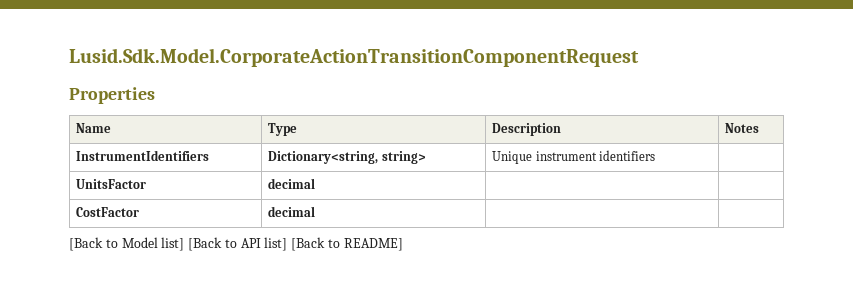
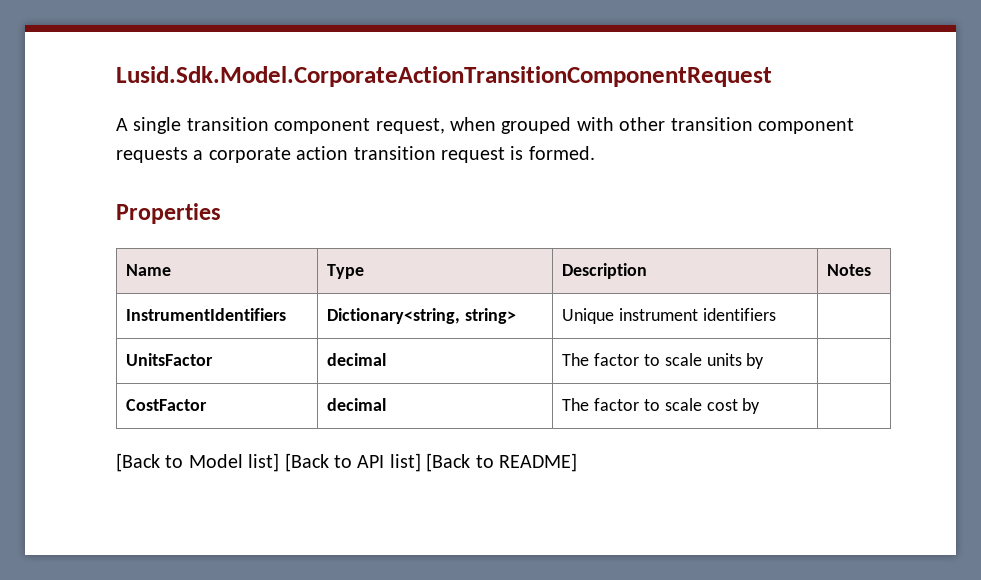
+ A single transition component request, when grouped with other transition component requests a corporate action transition request is formed.
- UnitsFactor | decimal | |
- CostFactor | decimal | |
+ UnitsFactor | decimal | The factor to scale units by |
+ CostFactor | decimal | The factor to scale cost by |

